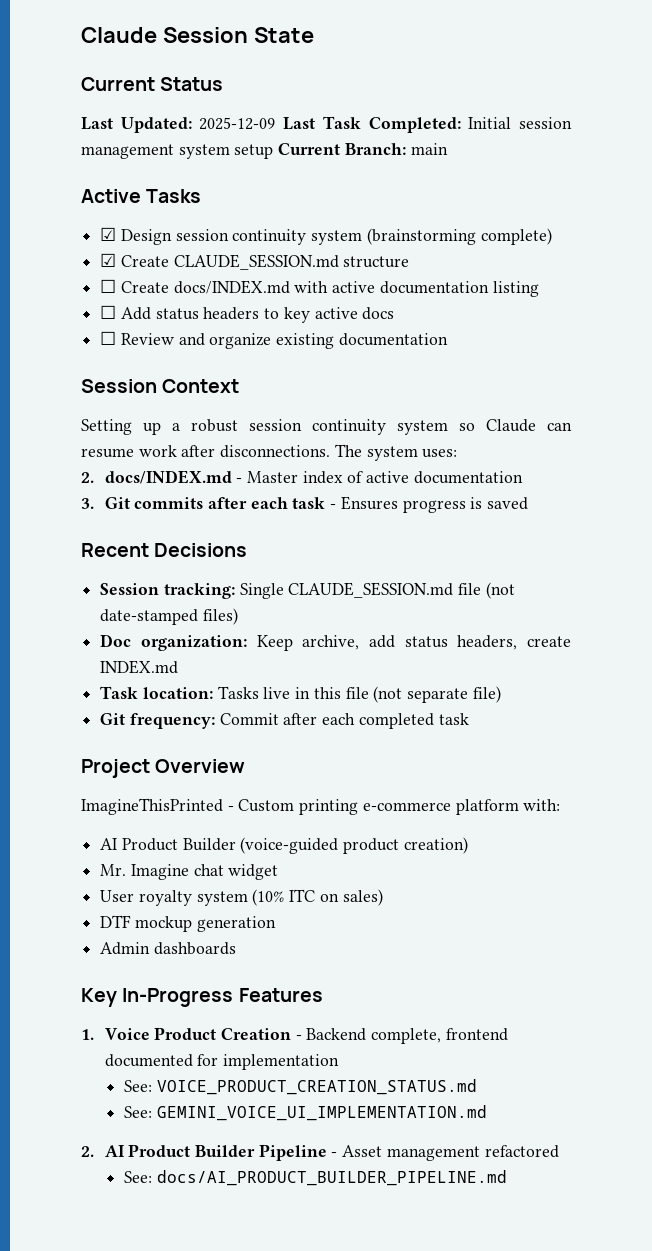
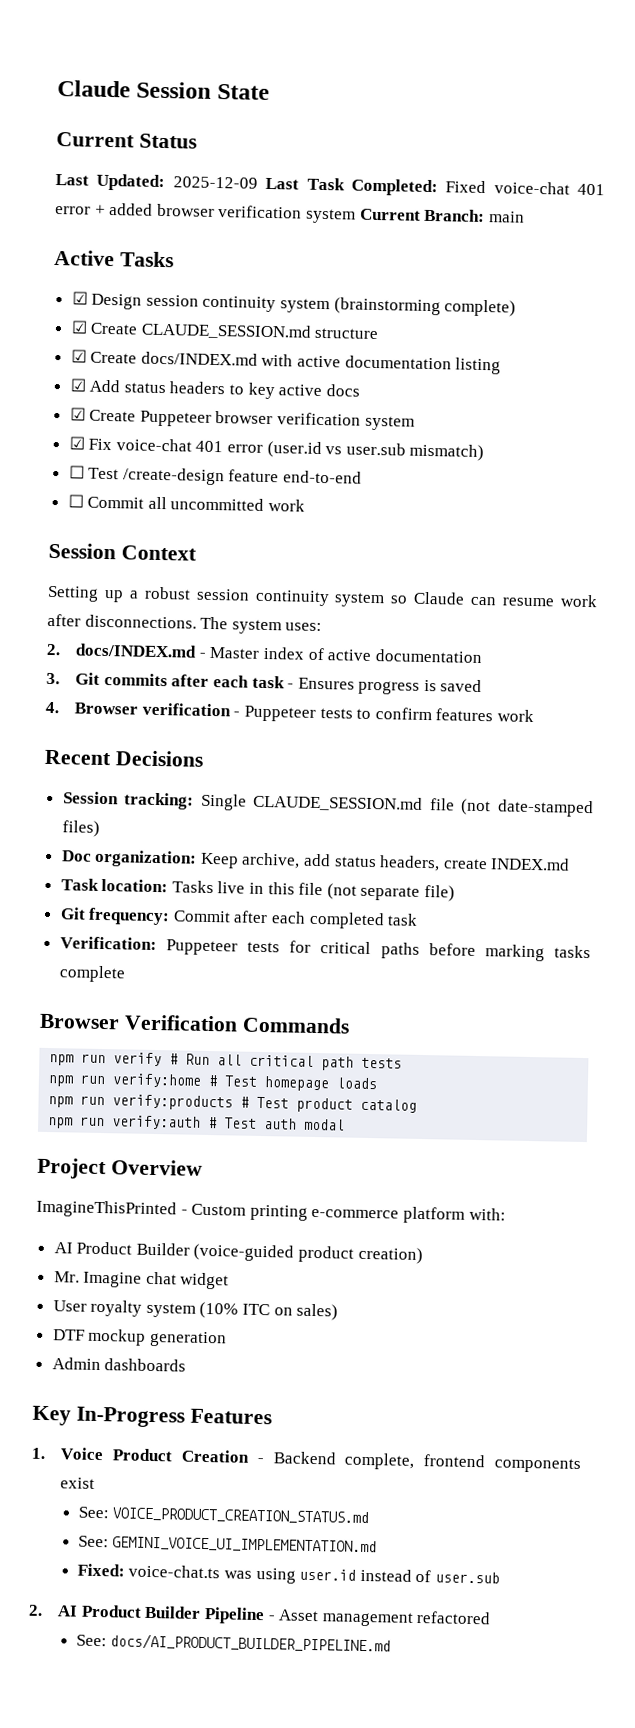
- Last Updated: 2025-12-09 Last Task Completed: Initial session management system setup Current Branch: main
+ Last Updated: 2025-12-09 Last Task Completed: Fixed voice-chat 401 error + added browser verification system Current Branch: main
- ☐ Create docs/INDEX.md with active documentation listing
+ ☑ Create docs/INDEX.md with active documentation listing
- ☐ Add status headers to key active docs
+ ☑ Add status headers to key active docs
- ☐ Review and organize existing documentation
+ ☑ Create Puppeteer browser verification system
+ ☑ Fix voice-chat 401 error (user.id vs user.sub mismatch)
+ ☐ Test /create-design feature end-to-end
+ ☐ Commit all uncommitted work
+ 4. Browser verification - Puppeteer tests to confirm features work
+ Verification: Puppeteer tests for critical paths before marking tasks complete
+ Browser Verification Commands
+ npm run verify # Run all critical path tests
+ npm run verify:home # Test homepage loads
+ npm run verify:products # Test product catalog
+ npm run verify:auth # Test auth modal
- 1. Voice Product Creation - Backend complete, frontend documented for implementation
+ 1. Voice Product Creation - Backend complete, frontend components exist
+ Fixed: voice-chat.ts was using user.id instead of user.sub

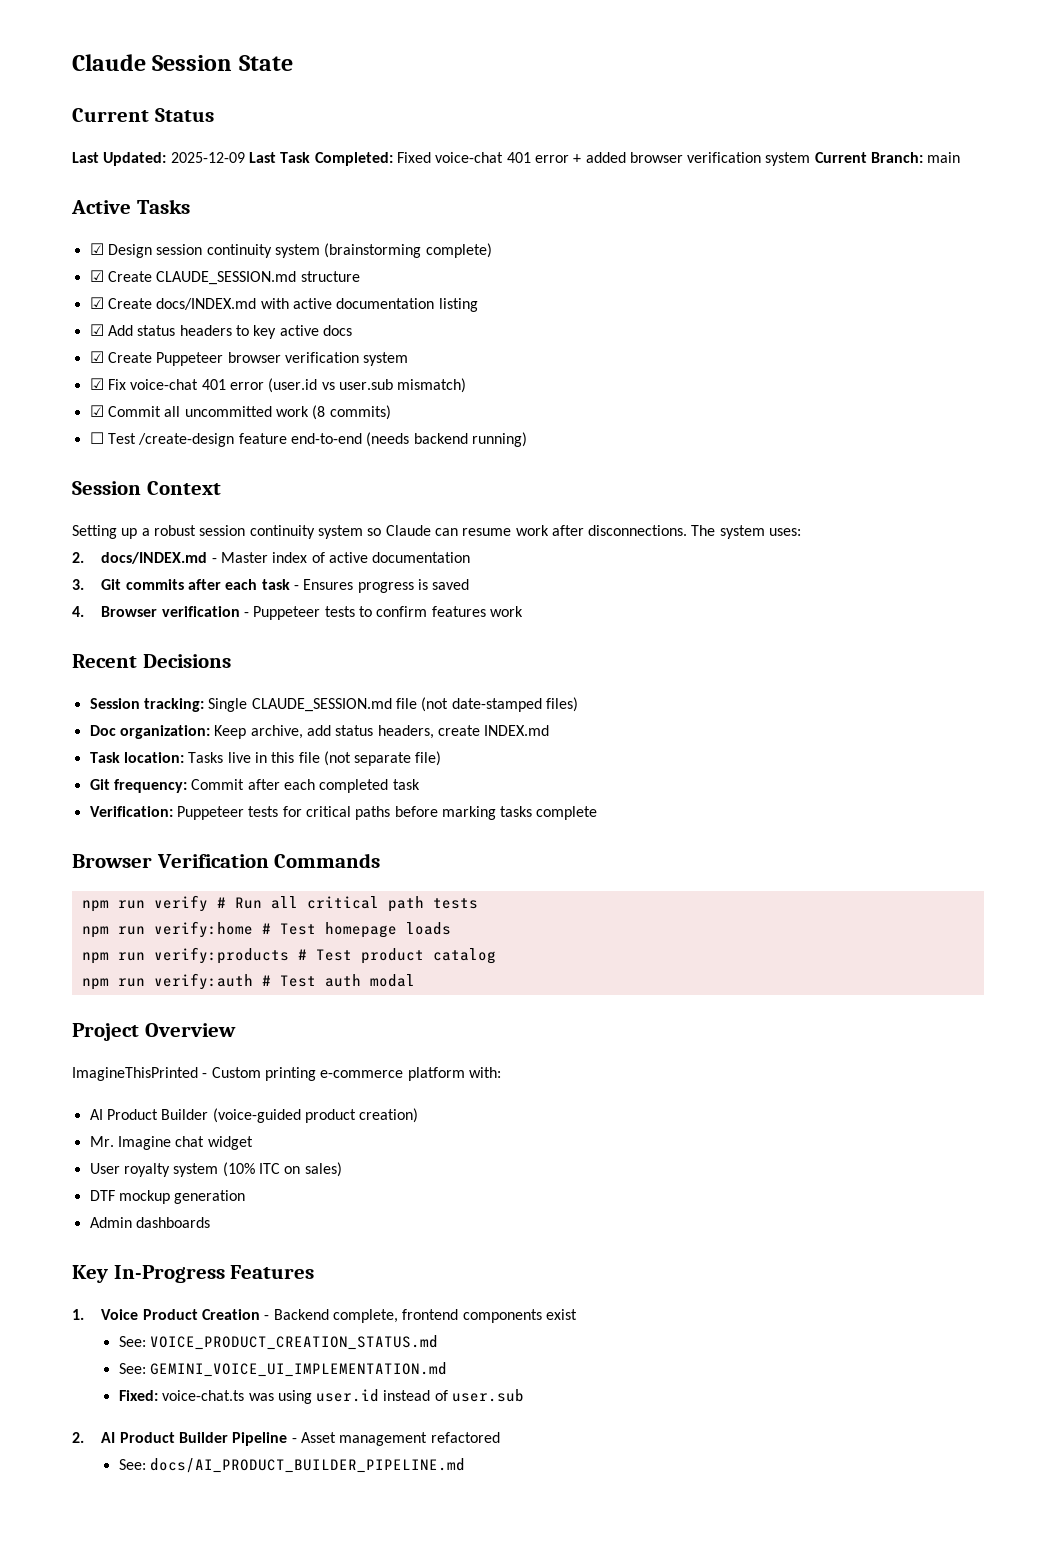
+ ☑ Commit all uncommitted work (8 commits)
- ☐ Test /create-design feature end-to-end
- ☐ Commit all uncommitted work
+ ☐ Test /create-design feature end-to-end (needs backend running)

